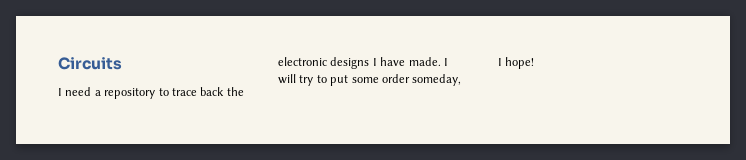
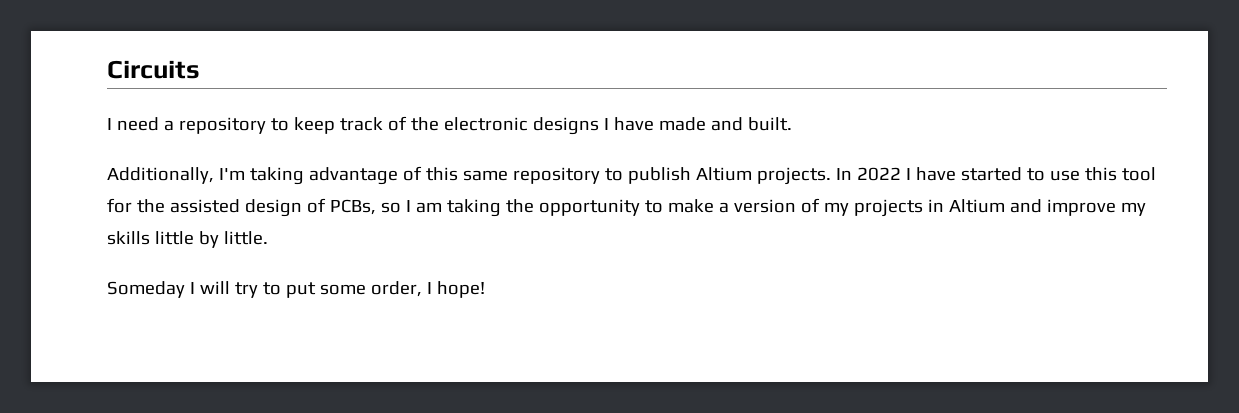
- I need a repository to trace back the electronic designs I have made. I will try to put some order someday, I hope!
+ I need a repository to keep track of the electronic designs I have made and built.
+ Additionally, I'm taking advantage of this same repository to publish Altium projects. In 2022 I have started to use this tool for the assisted design of PCBs, so I am taking the opportunity to make a version of my projects in Altium and improve my skills little by little.
+ Someday I will try to put some order, I hope!

